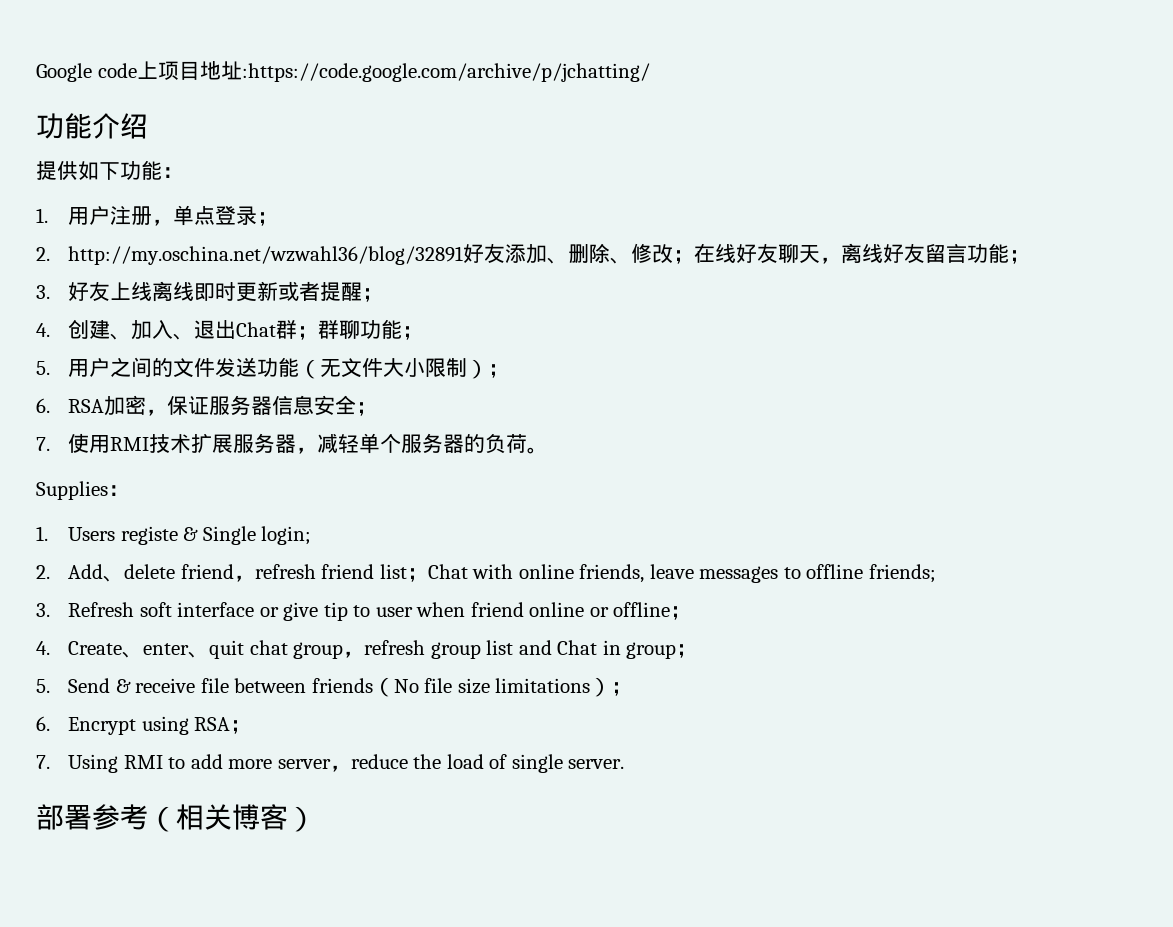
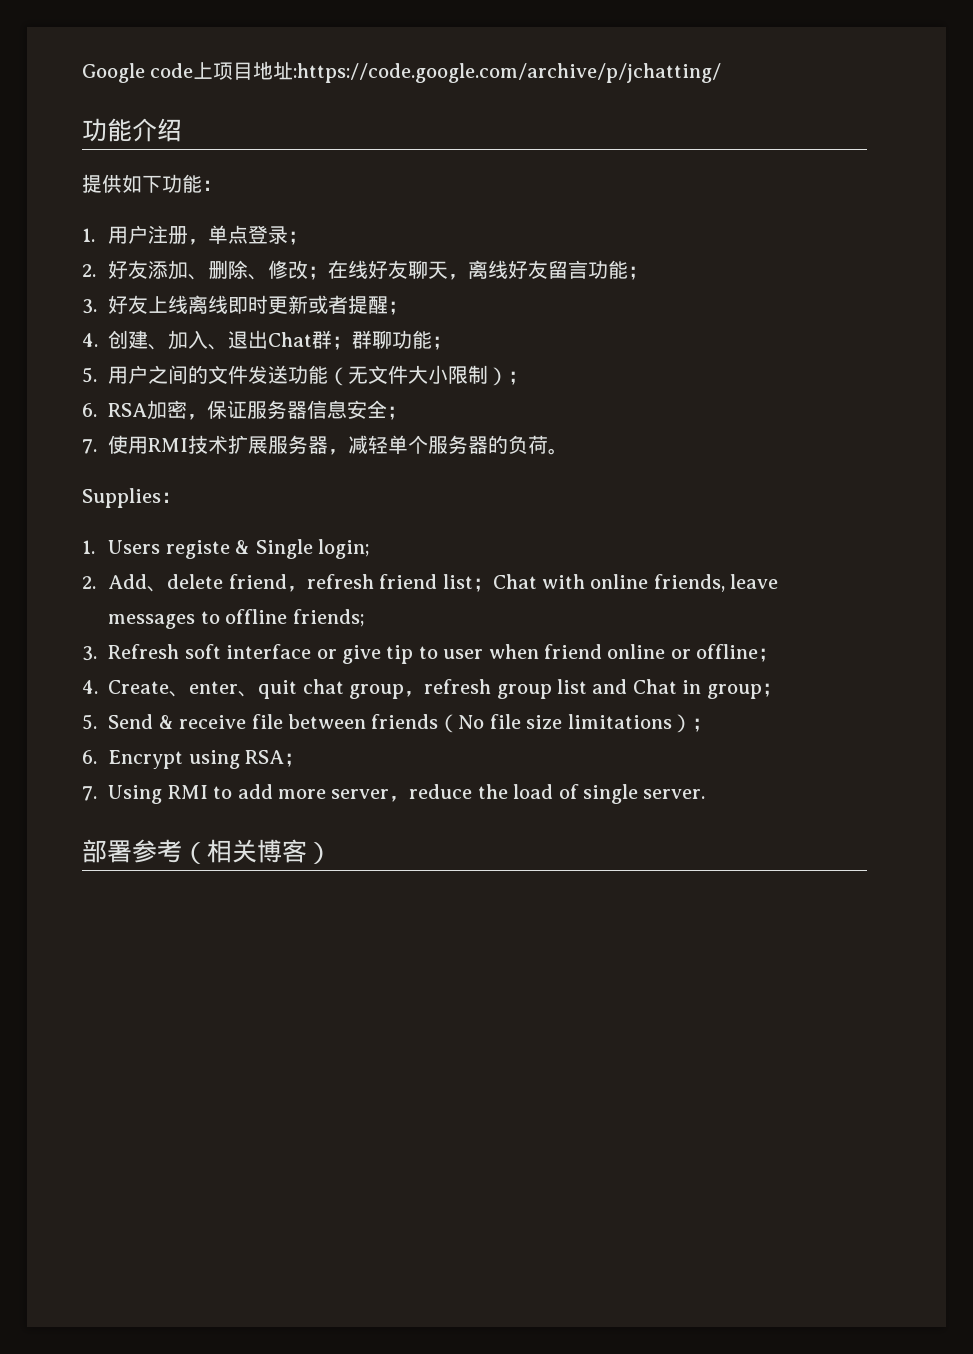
- 2. http://my.oschina.net/wzwahl36/blog/32891好友添加、删除、修改；在线好友聊天，离线好友留言功能；
+ 2.好友添加、删除、修改；在线好友聊天，离线好友留言功能；

